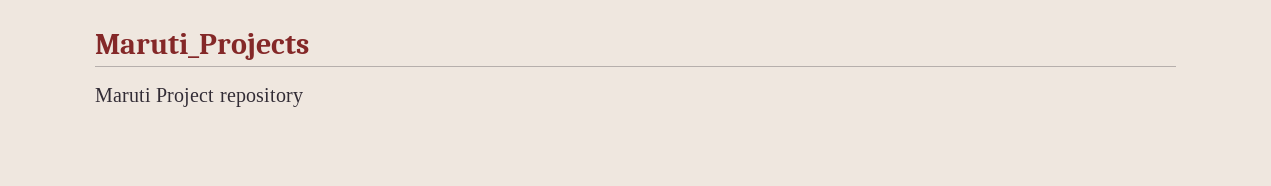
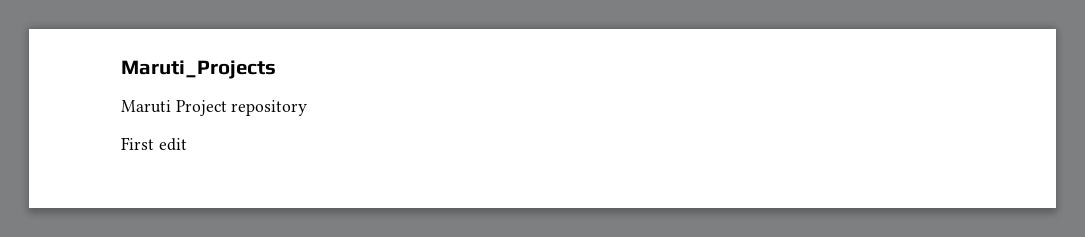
+ First edit

